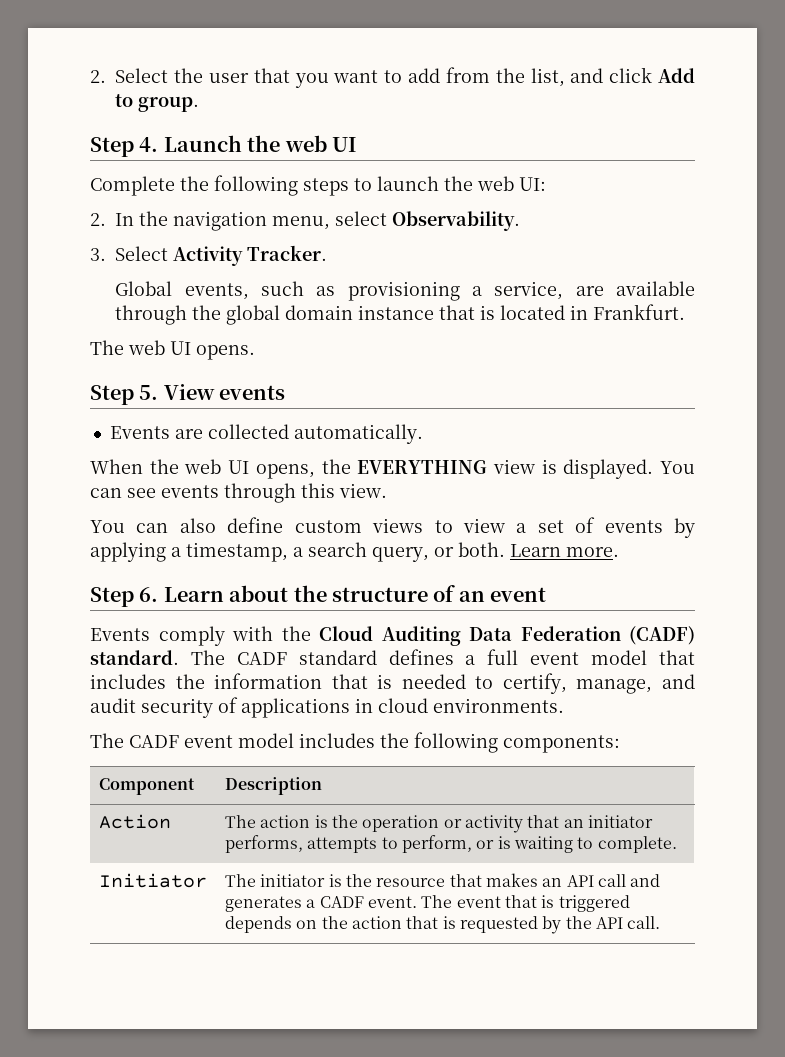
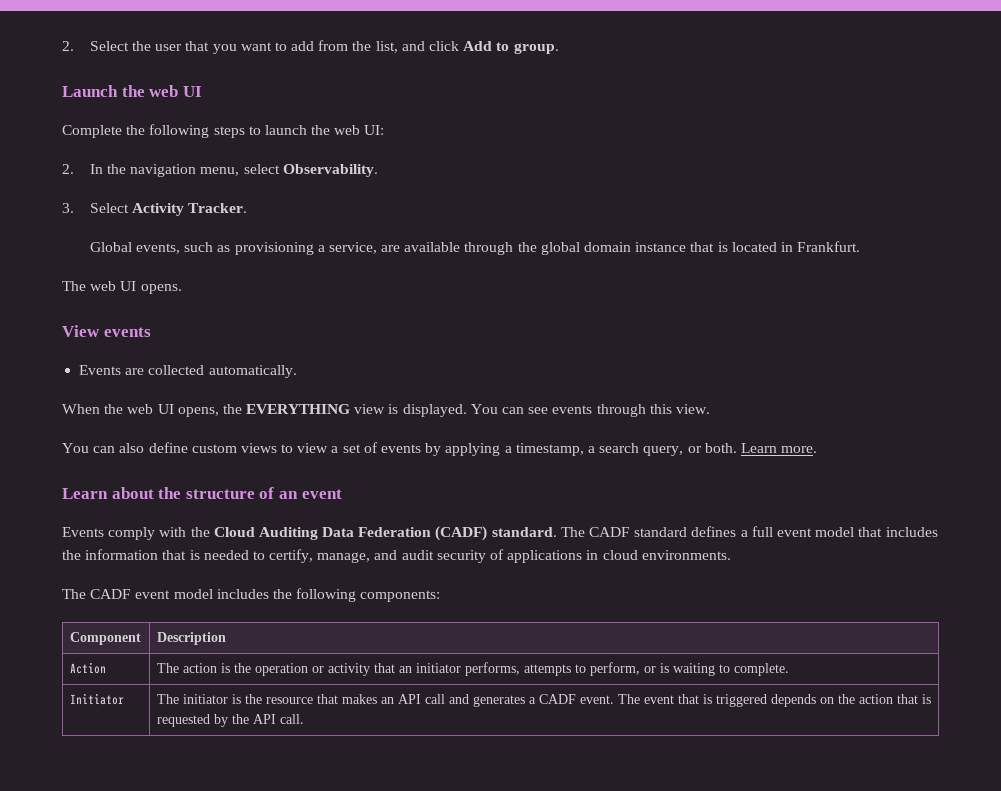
- Step 4. Launch the web UI
+ Launch the web UI
- Step 5. View events
+ View events
- Step 6. Learn about the structure of an event
+ Learn about the structure of an event

